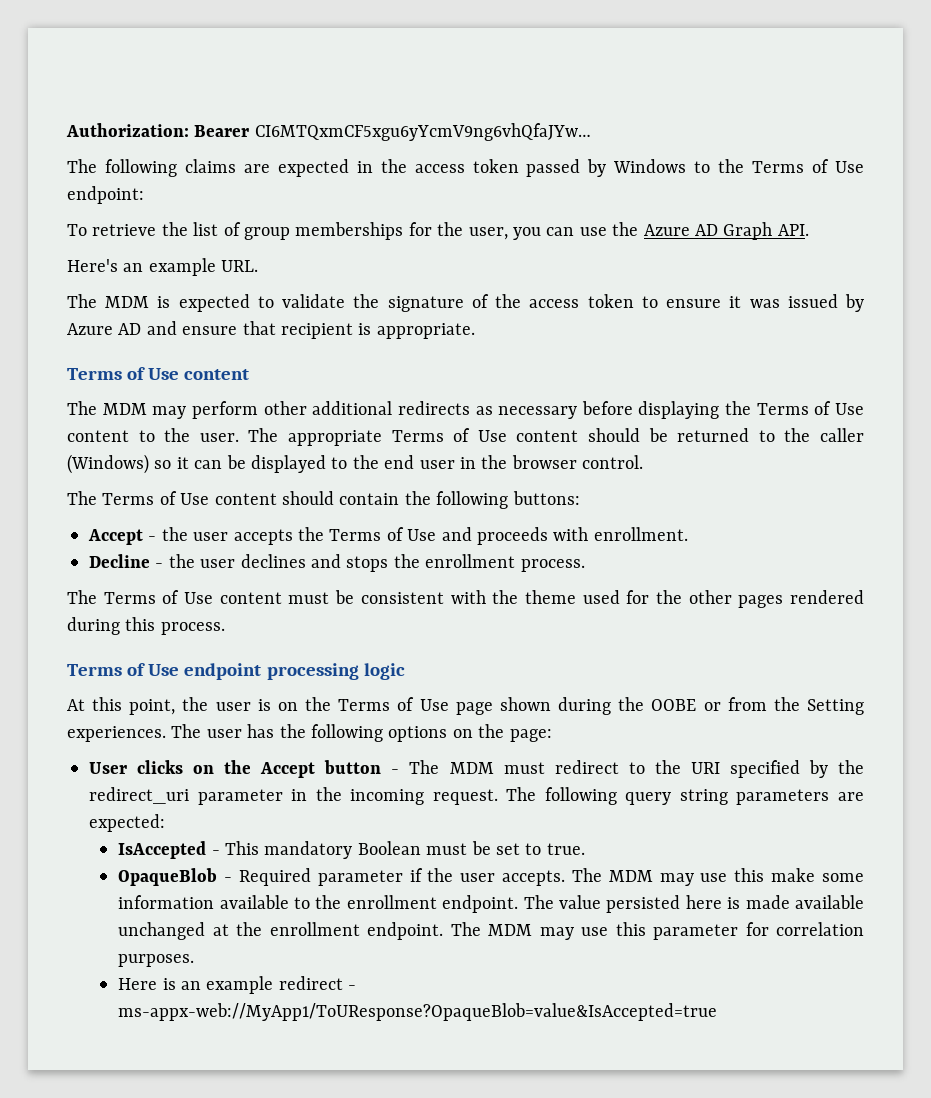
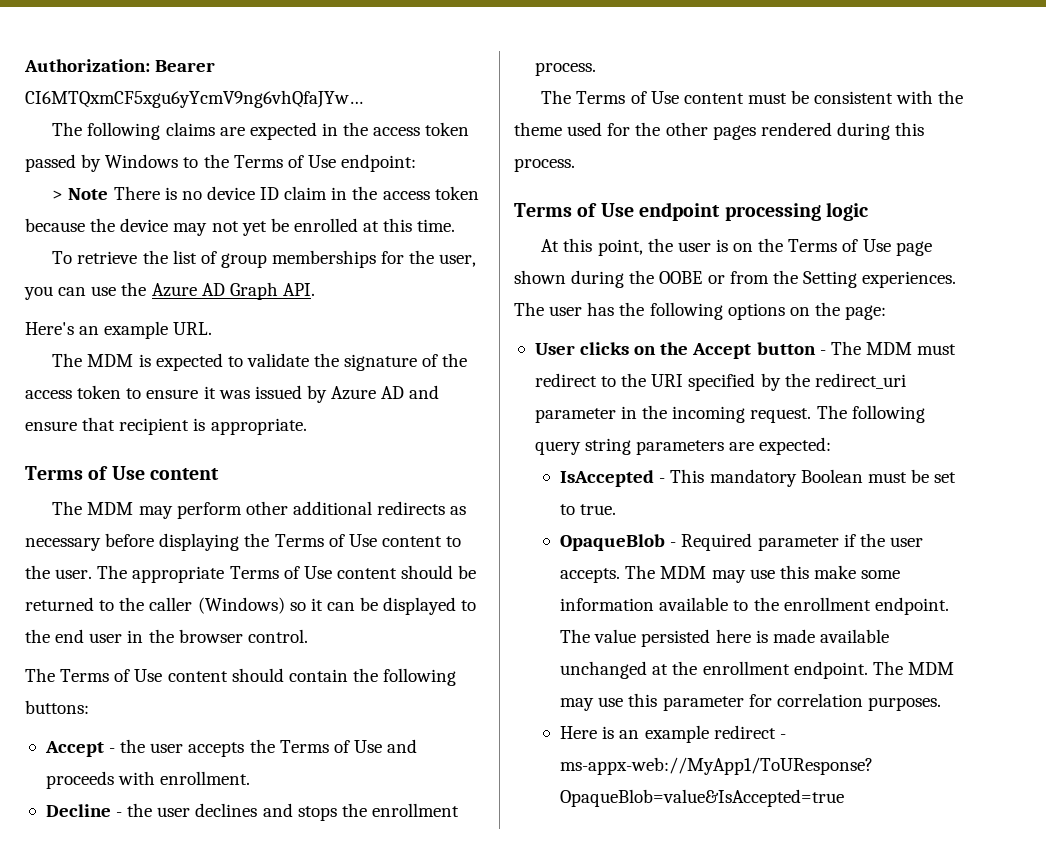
+ > Note There is no device ID claim in the access token because the device may not yet be enrolled at this time.

